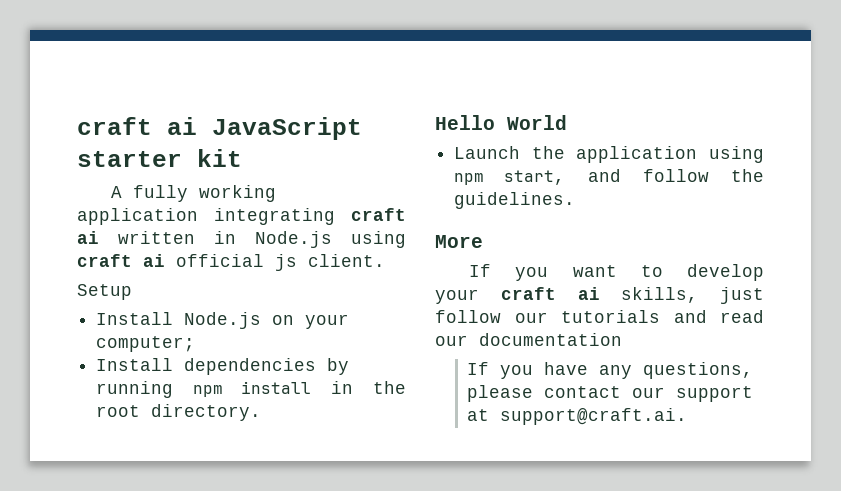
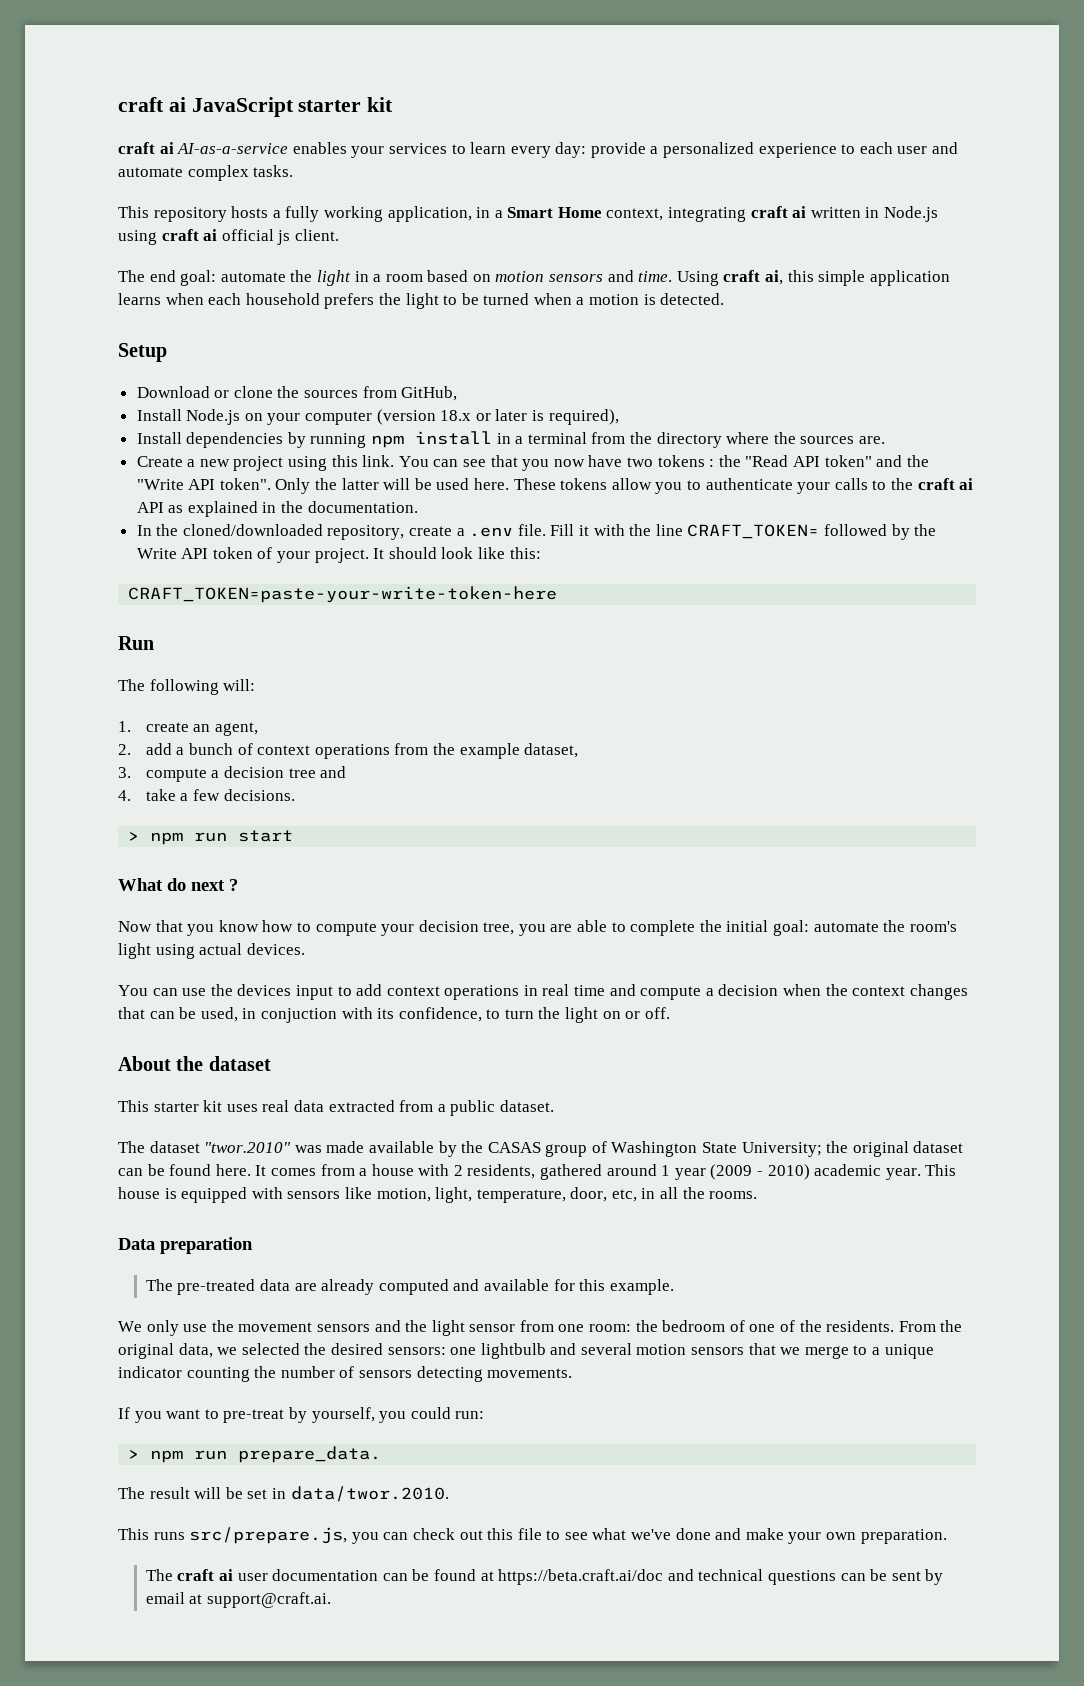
- A fully working application integrating craft ai written in Node.js using craft ai official js client.
+ craft ai AI-as-a-service enables your services to learn every day: provide a personalized experience to each user and automate complex tasks.
+ This repository hosts a fully working application, in a Smart Home context, integrating craft ai written in Node.js using craft ai official js client.
+ The end goal: automate the light in a room based on motion sensors and time. Using craft ai, this simple application learns when each household prefers the light to be turned when a motion is detected.
  Setup
- Install Node.js on your computer;
+ Download or clone the sources from GitHub,
+ Install Node.js on your computer (version 18.x or later is required),
- Install dependencies by running npm install in the root directory.
- Hello World
- Launch the application using npm start, and follow the guidelines.
- More
- If you want to develop your craft ai skills, just follow our tutorials and read our documentation
- If you have any questions, please contact our support at support@craft.ai.
+ Install dependencies by running npm install in a terminal from the directory where the sources are.
+ Create a new project using this link. You can see that you now have two tokens : the "Read API token" and the "Write API token". Only the latter will be used here. These tokens allow you to authenticate your calls to the craft ai API as explained in the documentation.
+ In the cloned/downloaded repository, create a .env file. Fill it with the line CRAFT_TOKEN= followed by the Write API token of your project. It should look like this:
+ CRAFT_TOKEN=paste-your-write-token-here
+ Run
+ The following will:
+ 1. create an agent,
+ 2. add a bunch of context operations from the example dataset,
+ 3. compute a decision tree and
+ 4. take a few decisions.
+ > npm run start
+ What do next ?
+ Now that you know how to compute your decision tree, you are able to complete the initial goal: automate the room's light using actual devices.
+ You can use the devices input to add context operations in real time and compute a decision when the context changes that can be used, in conjuction with its confidence, to turn the light on or off.
+ About the dataset
+ This starter kit uses real data extracted from a public dataset.
+ The dataset "twor.2010" was made available by the CASAS group of Washington State University; the original dataset can be found here. It comes from a house with 2 residents, gathered around 1 year (2009 - 2010) academic year. This house is equipped with sensors like motion, light, temperature, door, etc, in all the rooms.
+ Data preparation
+ The pre-treated data are already computed and available for this example.
+ We only use the movement sensors and the light sensor from one room: the bedroom of one of the residents. From the original data, we selected the desired sensors: one lightbulb and several motion sensors that we merge to a unique indicator counting the number of sensors detecting movements.
+ If you want to pre-treat by yourself, you could run:
+ > npm run prepare_data.
+ The result will be set in data/twor.2010.
+ This runs src/prepare.js, you can check out this file to see what we've done and make your own preparation.
+ The craft ai user documentation can be found at https://beta.craft.ai/doc and technical questions can be sent by email at support@craft.ai.

